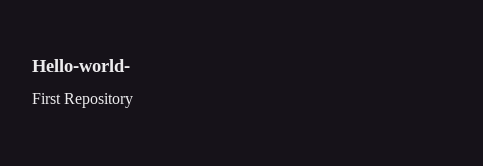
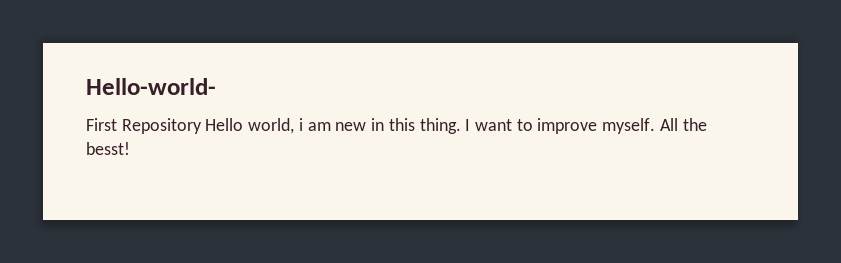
- First Repository
+ First Repository Hello world, i am new in this thing. I want to improve myself. All the besst!

